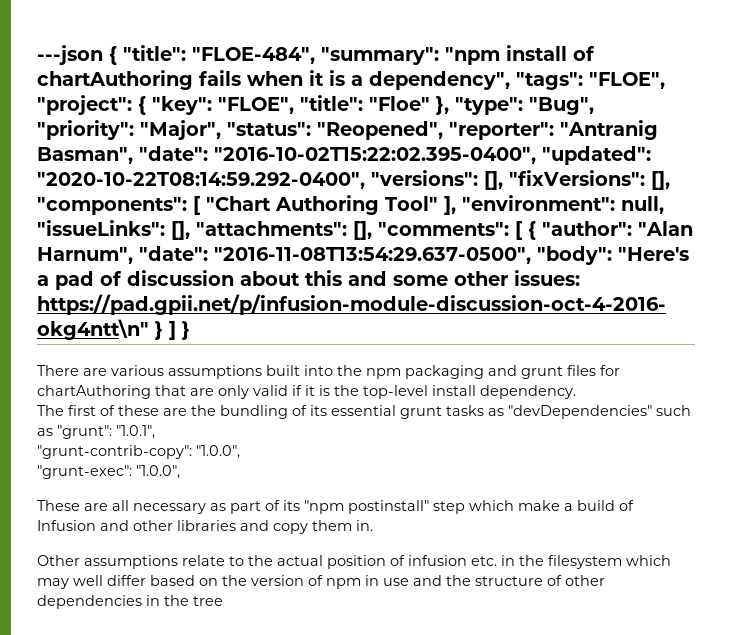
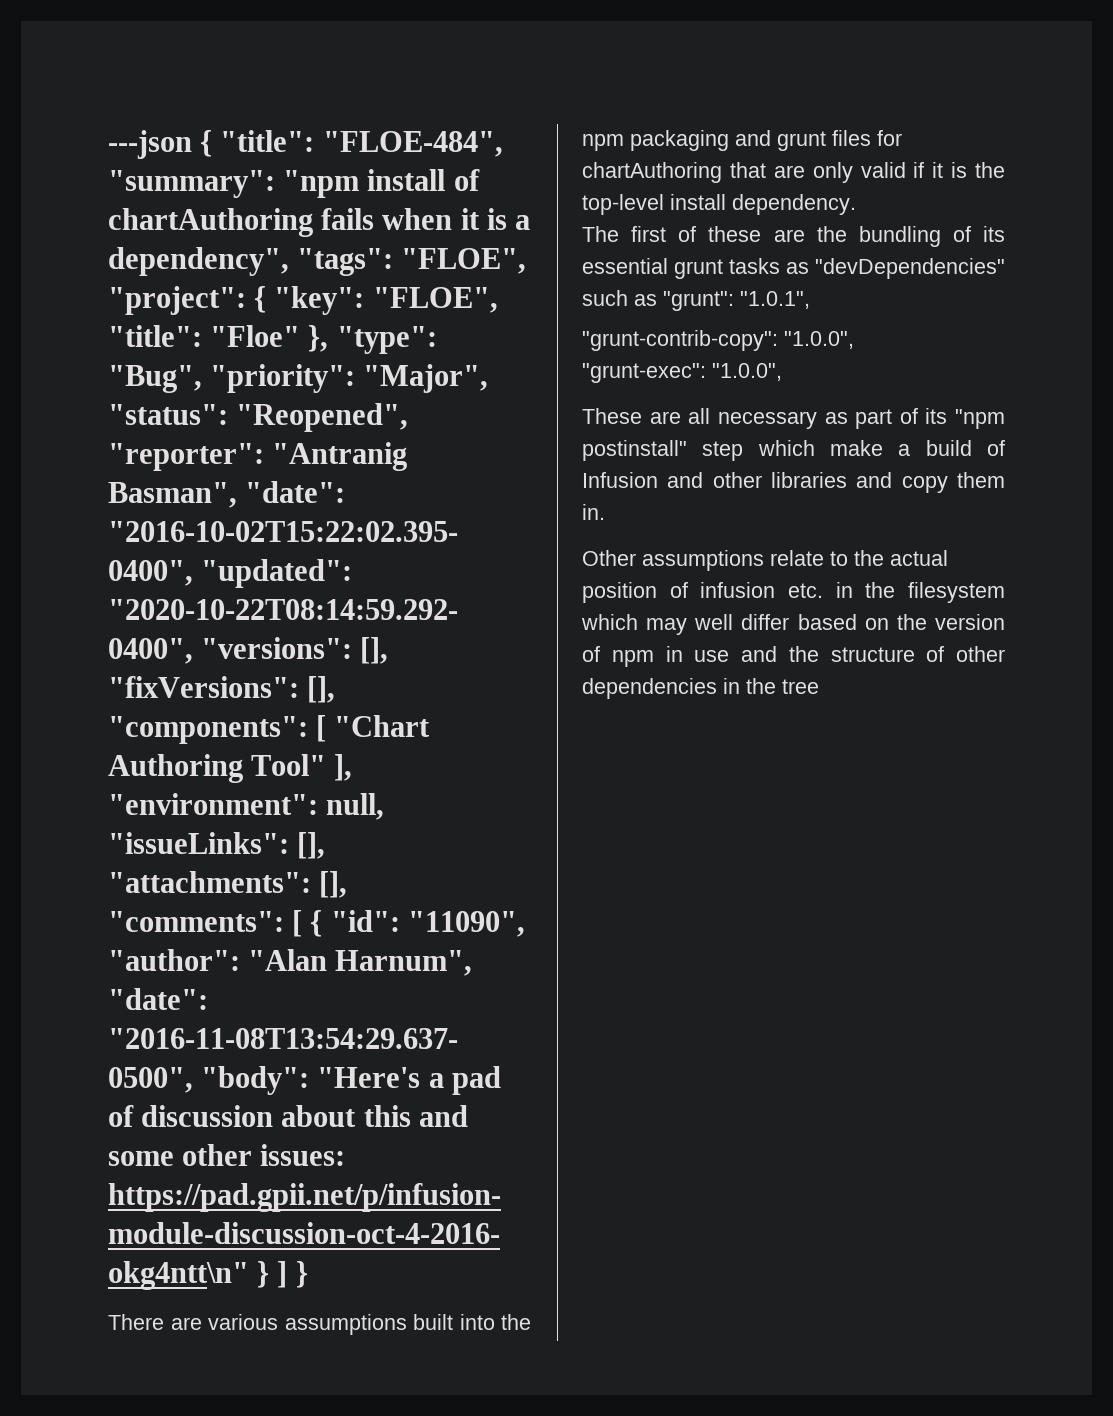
- [ { "author":
+ [ { "id": "11090", "author":

